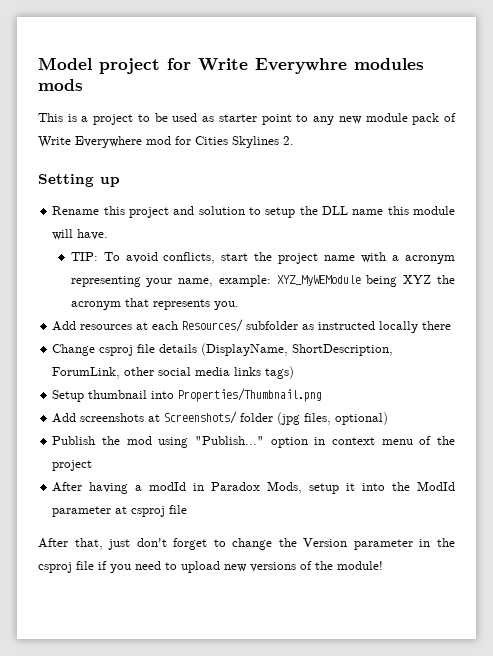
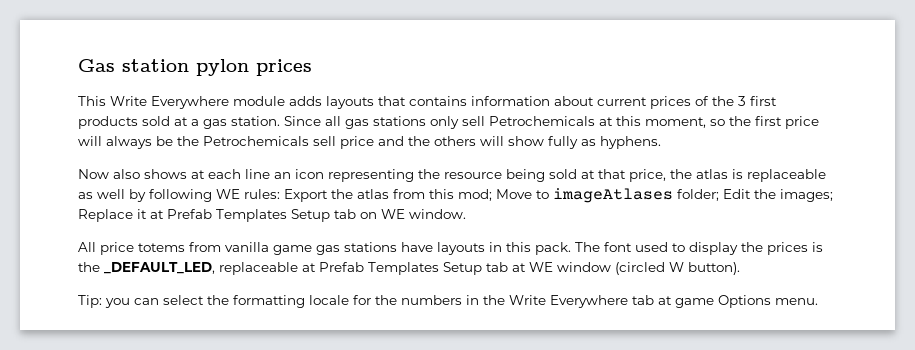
- Model project for Write Everywhre modules mods
- This is a project to be used as starter point to any new module pack of Write Everywhere mod for Cities Skylines 2.
- Setting up
- Rename this project and solution to setup the DLL name this module will have.
- TIP: To avoid conflicts, start the project name with a acronym representing your name, example: XYZ_MyWEModule being XYZ the acronym that represents you.
- Add resources at each Resources/ subfolder as instructed locally there
- Change csproj file details (DisplayName, ShortDescription, ForumLink, other social media links tags)
- Setup thumbnail into Properties/Thumbnail.png
- Add screenshots at Screenshots/ folder (jpg files, optional)
- Publish the mod using "Publish..." option in context menu of the project
- After having a modId in Paradox Mods, setup it into the ModId parameter at csproj file
- After that, just don't forget to change the Version parameter in the csproj file if you need to upload new versions of the module!
+ Gas station pylon prices
+ This Write Everywhere module adds layouts that contains information about current prices of the 3 first products sold at a gas station. Since all gas stations only sell Petrochemicals at this moment, so the first price will always be the Petrochemicals sell price and the others will show fully as hyphens.
+ Now also shows at each line an icon representing the resource being sold at that price, the atlas is replaceable as well by following WE rules: Export the atlas from this mod; Move to imageAtlases folder; Edit the images; Replace it at Prefab Templates Setup tab on WE window.
+ All price totems from vanilla game gas stations have layouts in this pack. The font used to display the prices is the _DEFAULT_LED, replaceable at Prefab Templates Setup tab at WE window (circled W button).
+ Tip: you can select the formatting locale for the numbers in the Write Everywhere tab at game Options menu.

